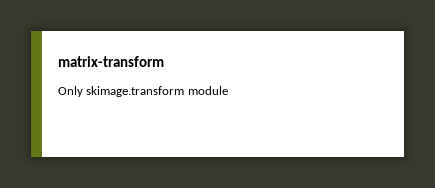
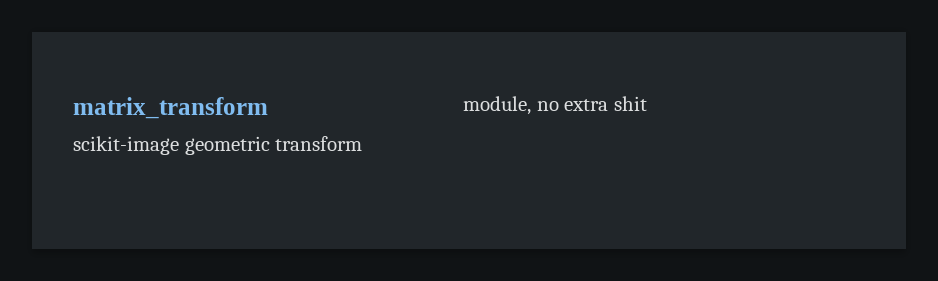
- matrix-transform
- Only skimage.transform module
+ matrix_transform
+ scikit-image geometric transform module, no extra shit

